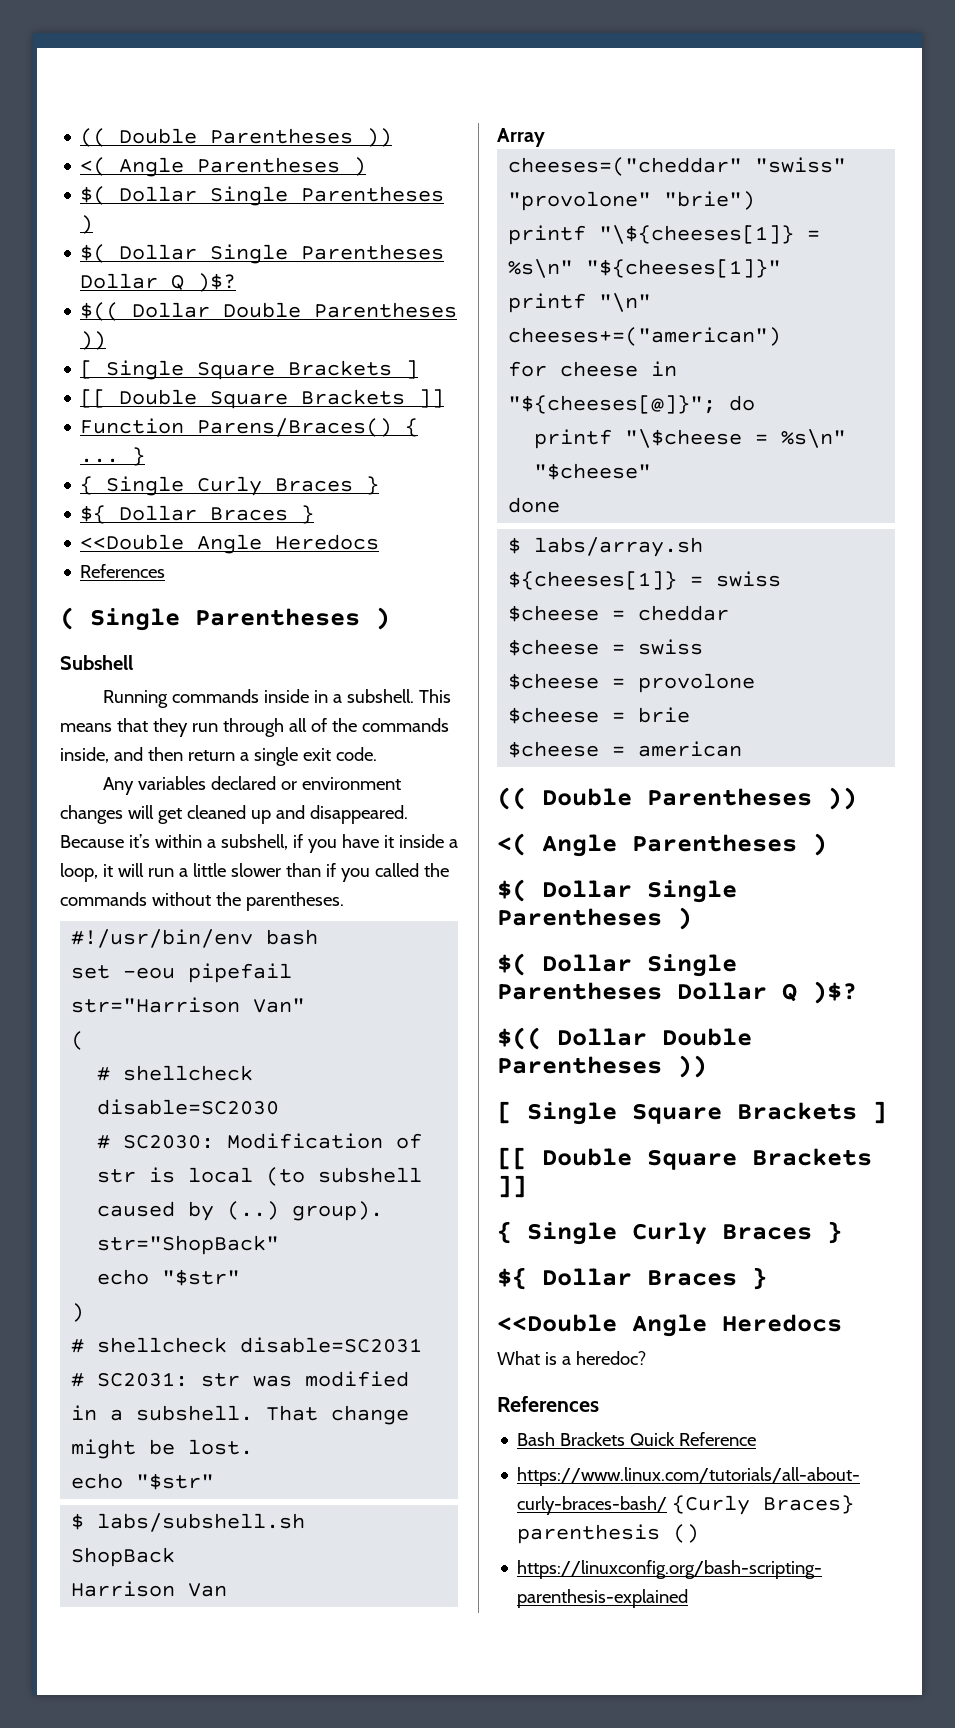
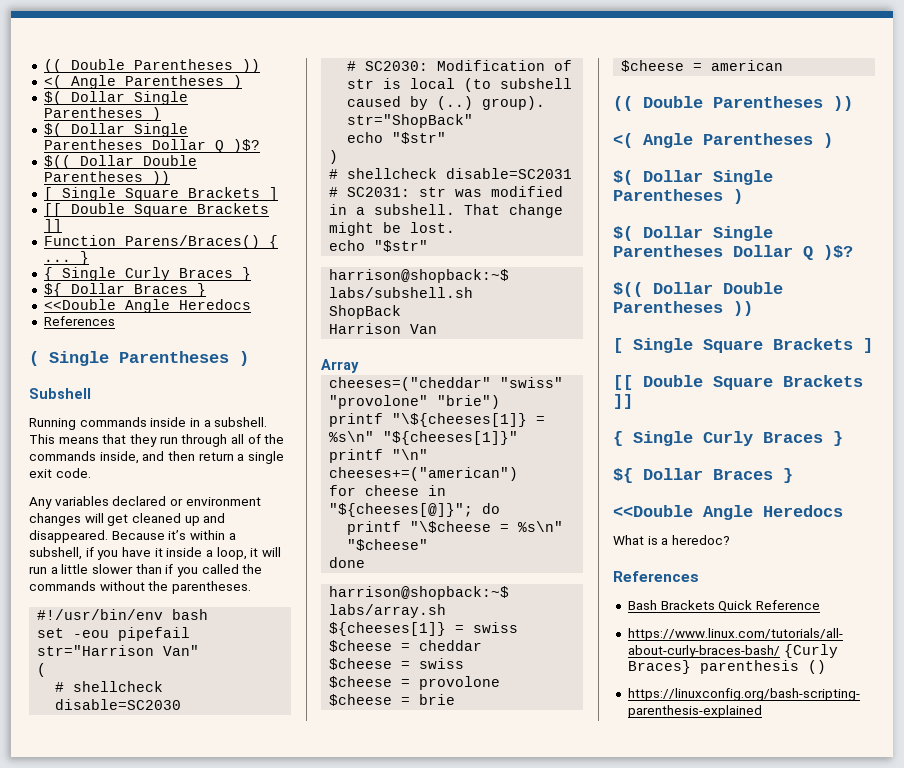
- $ labs/subshell.sh
+ harrison@shopback:~$ labs/subshell.sh
- $ labs/array.sh
+ harrison@shopback:~$ labs/array.sh

